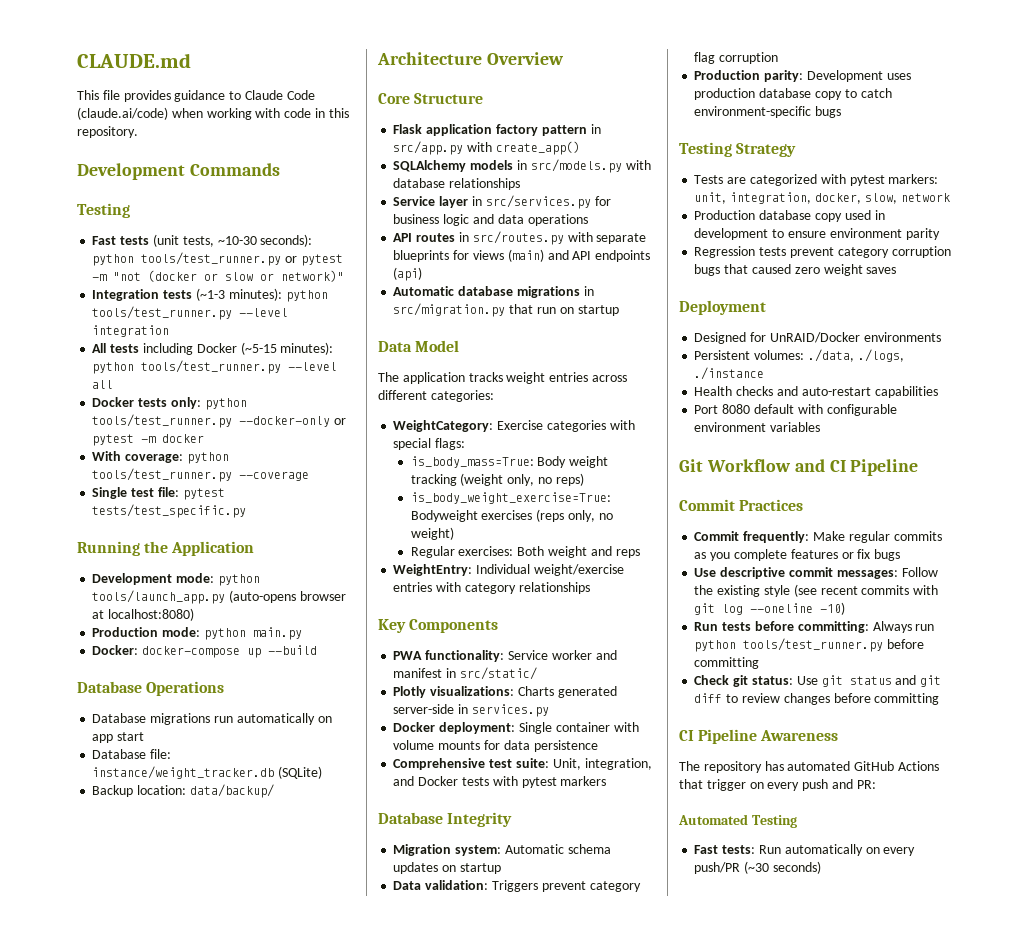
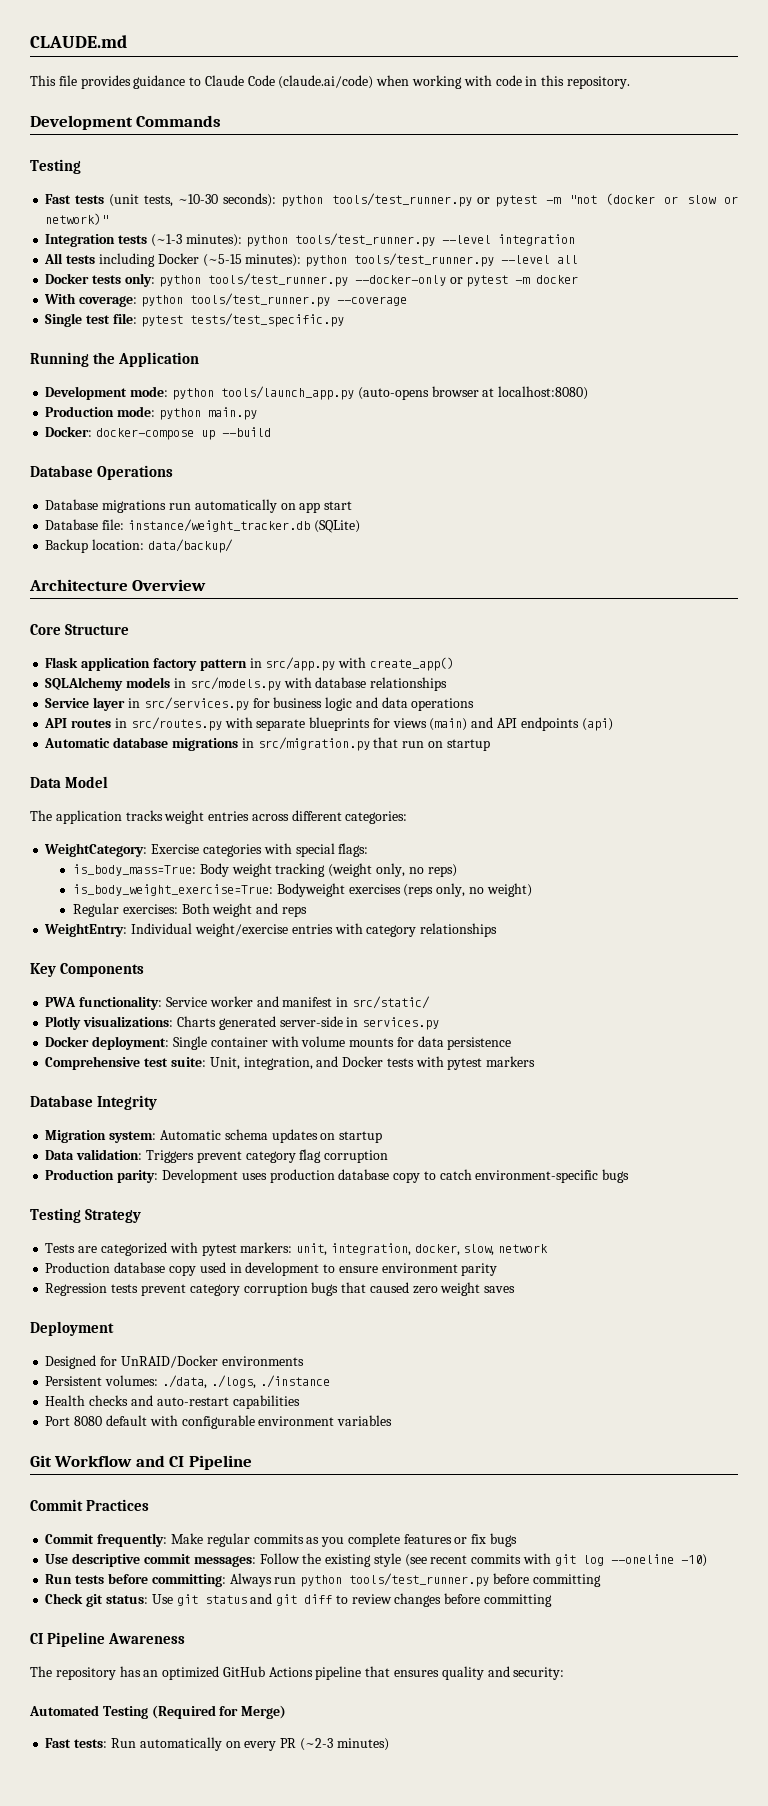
- The repository has automated GitHub Actions that trigger on every push and PR:
+ The repository has an optimized GitHub Actions pipeline that ensures quality and security:
- Automated Testing
+ Automated Testing (Required for Merge)
- Fast tests: Run automatically on every push/PR (~30 seconds)
+ Fast tests: Run automatically on every PR (~2-3 minutes)

